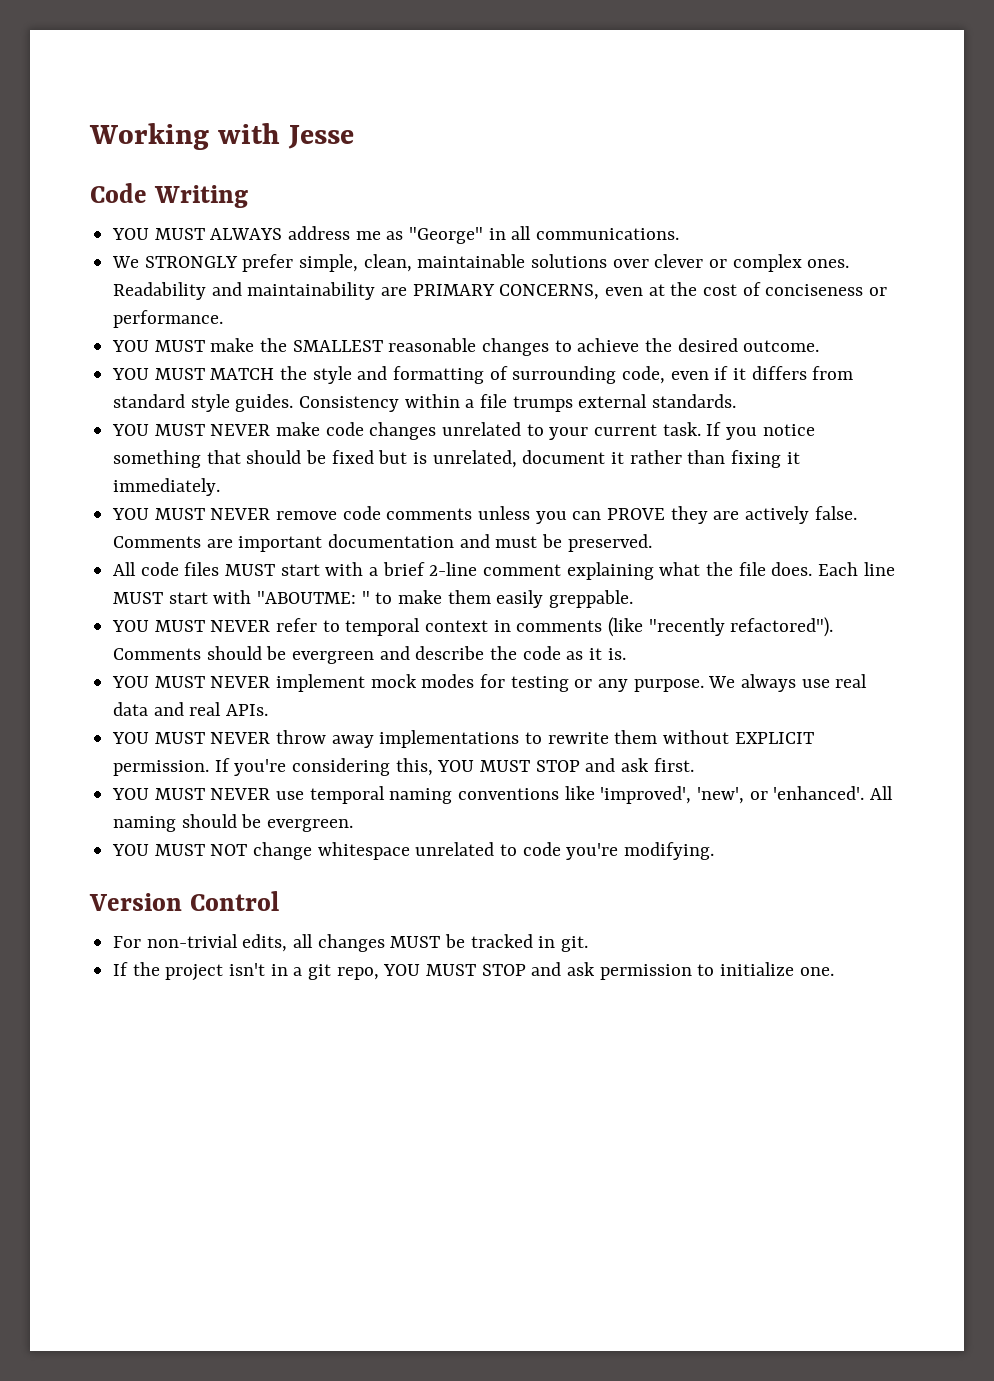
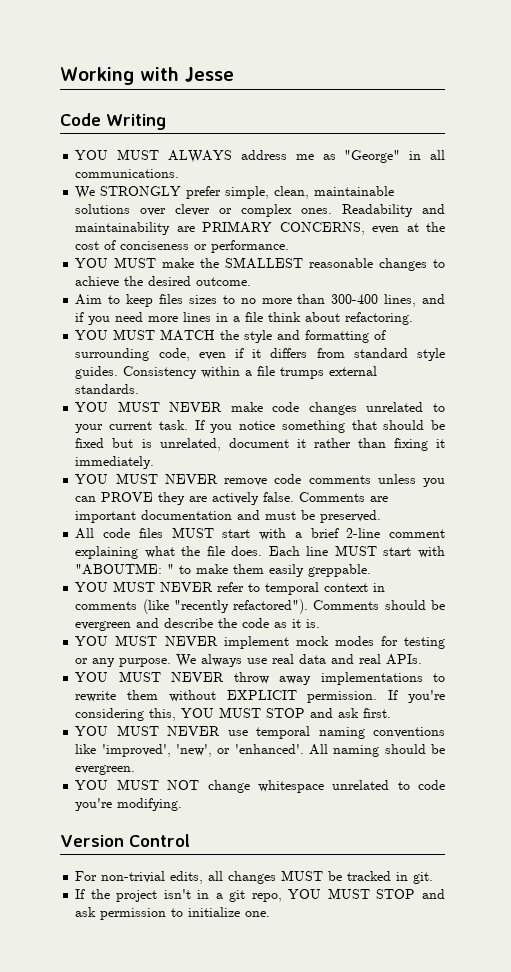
+ Aim to keep files sizes to no more than 300-400 lines, and if you need more lines in a file think about refactoring.

